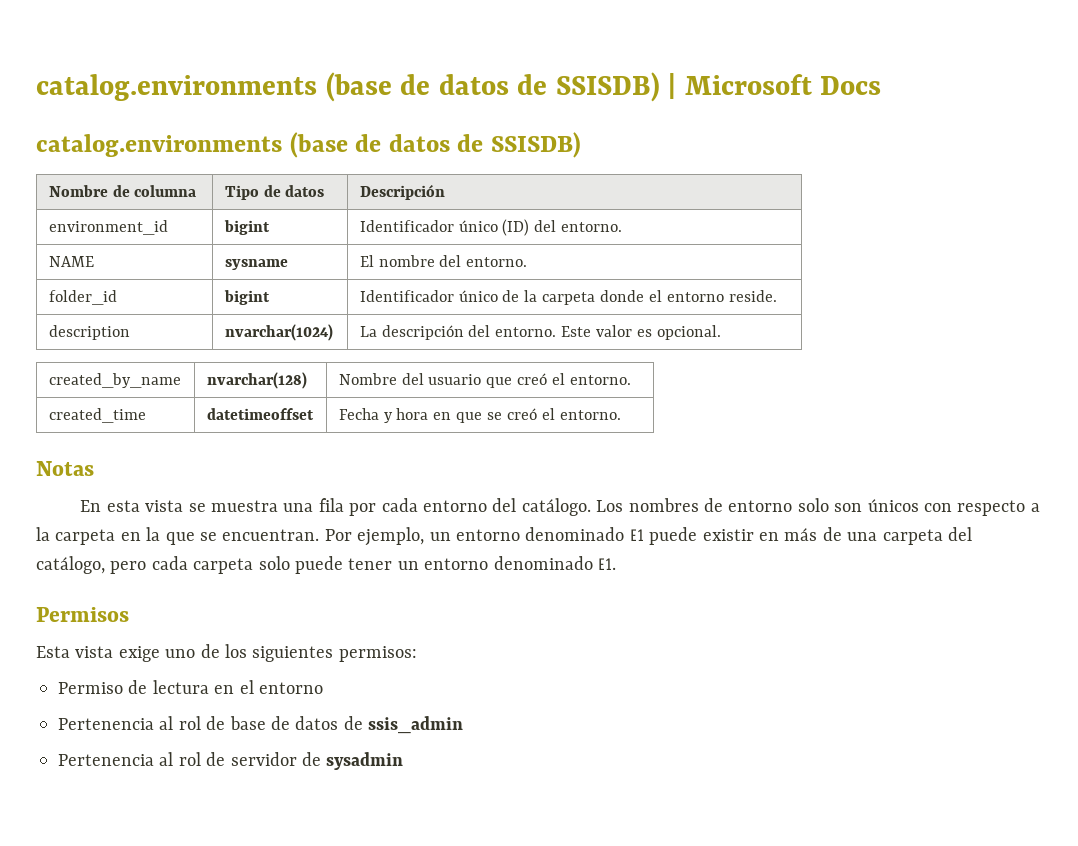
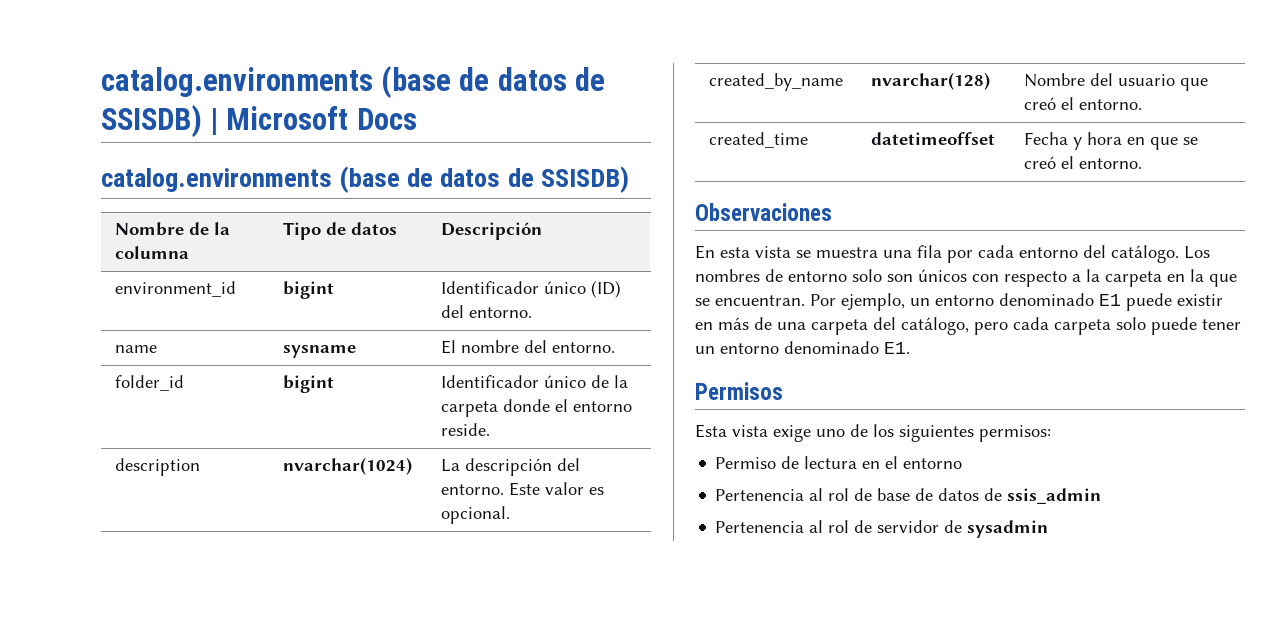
- Nombre de columna | Tipo de datos | Descripción
+ Nombre de la columna | Tipo de datos | Descripción
- NAME | sysname | El nombre del entorno.
+ name | sysname | El nombre del entorno.
- Notas
+ Observaciones

